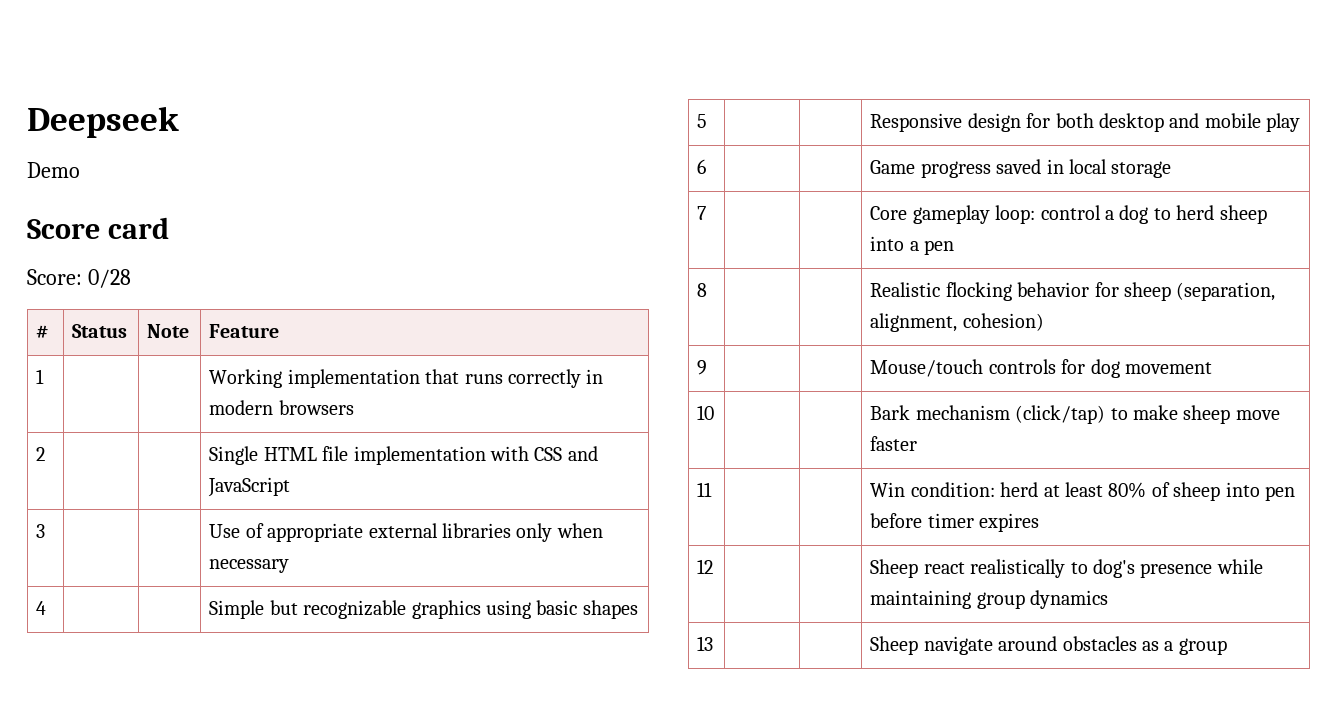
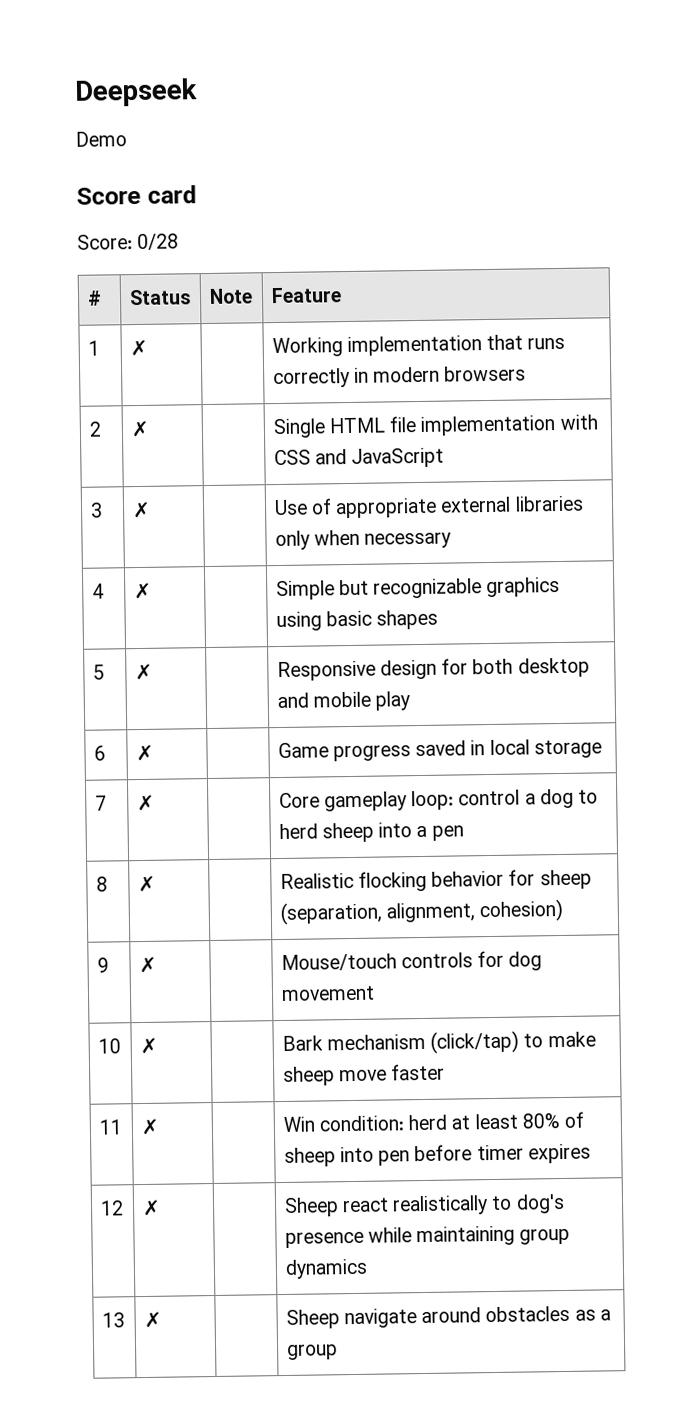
- 1 | | | Working implementation that runs correctly in modern browsers
+ 1 | ✗ | | Working implementation that runs correctly in modern browsers
- 2 | | | Single HTML file implementation with CSS and JavaScript
+ 2 | ✗ | | Single HTML file implementation with CSS and JavaScript
- 3 | | | Use of appropriate external libraries only when necessary
+ 3 | ✗ | | Use of appropriate external libraries only when necessary
- 4 | | | Simple but recognizable graphics using basic shapes
+ 4 | ✗ | | Simple but recognizable graphics using basic shapes
- 5 | | | Responsive design for both desktop and mobile play
+ 5 | ✗ | | Responsive design for both desktop and mobile play
- 6 | | | Game progress saved in local storage
+ 6 | ✗ | | Game progress saved in local storage
- 7 | | | Core gameplay loop: control a dog to herd sheep into a pen
+ 7 | ✗ | | Core gameplay loop: control a dog to herd sheep into a pen
- 8 | | | Realistic flocking behavior for sheep (separation, alignment, cohesion)
+ 8 | ✗ | | Realistic flocking behavior for sheep (separation, alignment, cohesion)
- 9 | | | Mouse/touch controls for dog movement
+ 9 | ✗ | | Mouse/touch controls for dog movement
- 10 | | | Bark mechanism (click/tap) to make sheep move faster
+ 10 | ✗ | | Bark mechanism (click/tap) to make sheep move faster
- 11 | | | Win condition: herd at least 80% of sheep into pen before timer expires
+ 11 | ✗ | | Win condition: herd at least 80% of sheep into pen before timer expires
- 12 | | | Sheep react realistically to dog's presence while maintaining group dynamics
+ 12 | ✗ | | Sheep react realistically to dog's presence while maintaining group dynamics
- 13 | | | Sheep navigate around obstacles as a group
+ 13 | ✗ | | Sheep navigate around obstacles as a group

